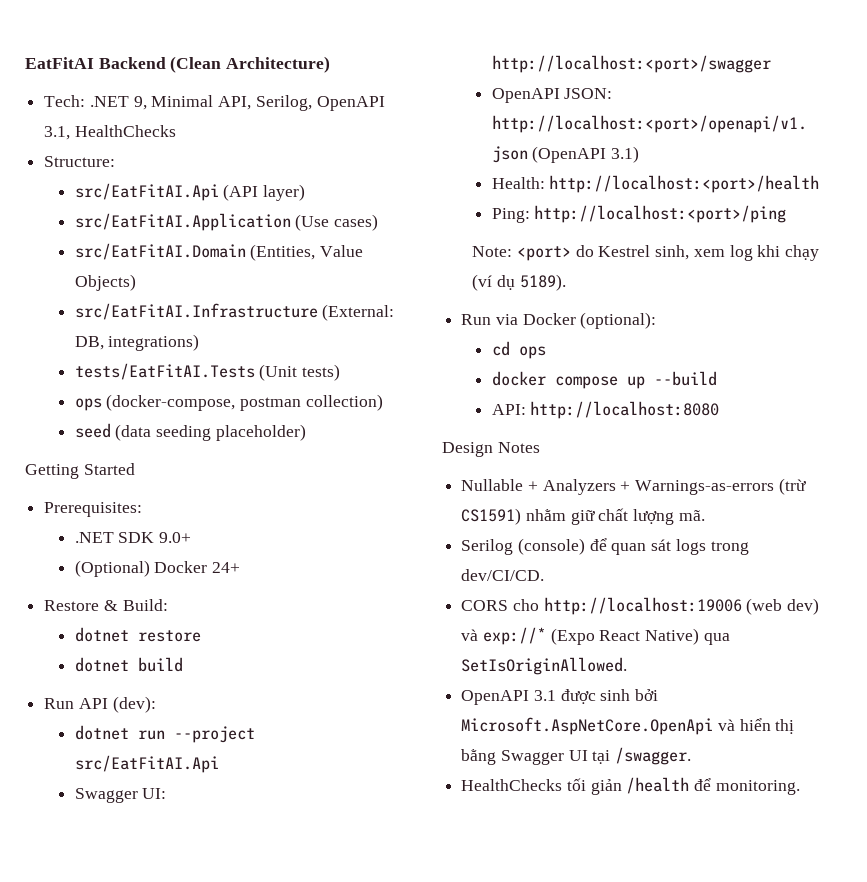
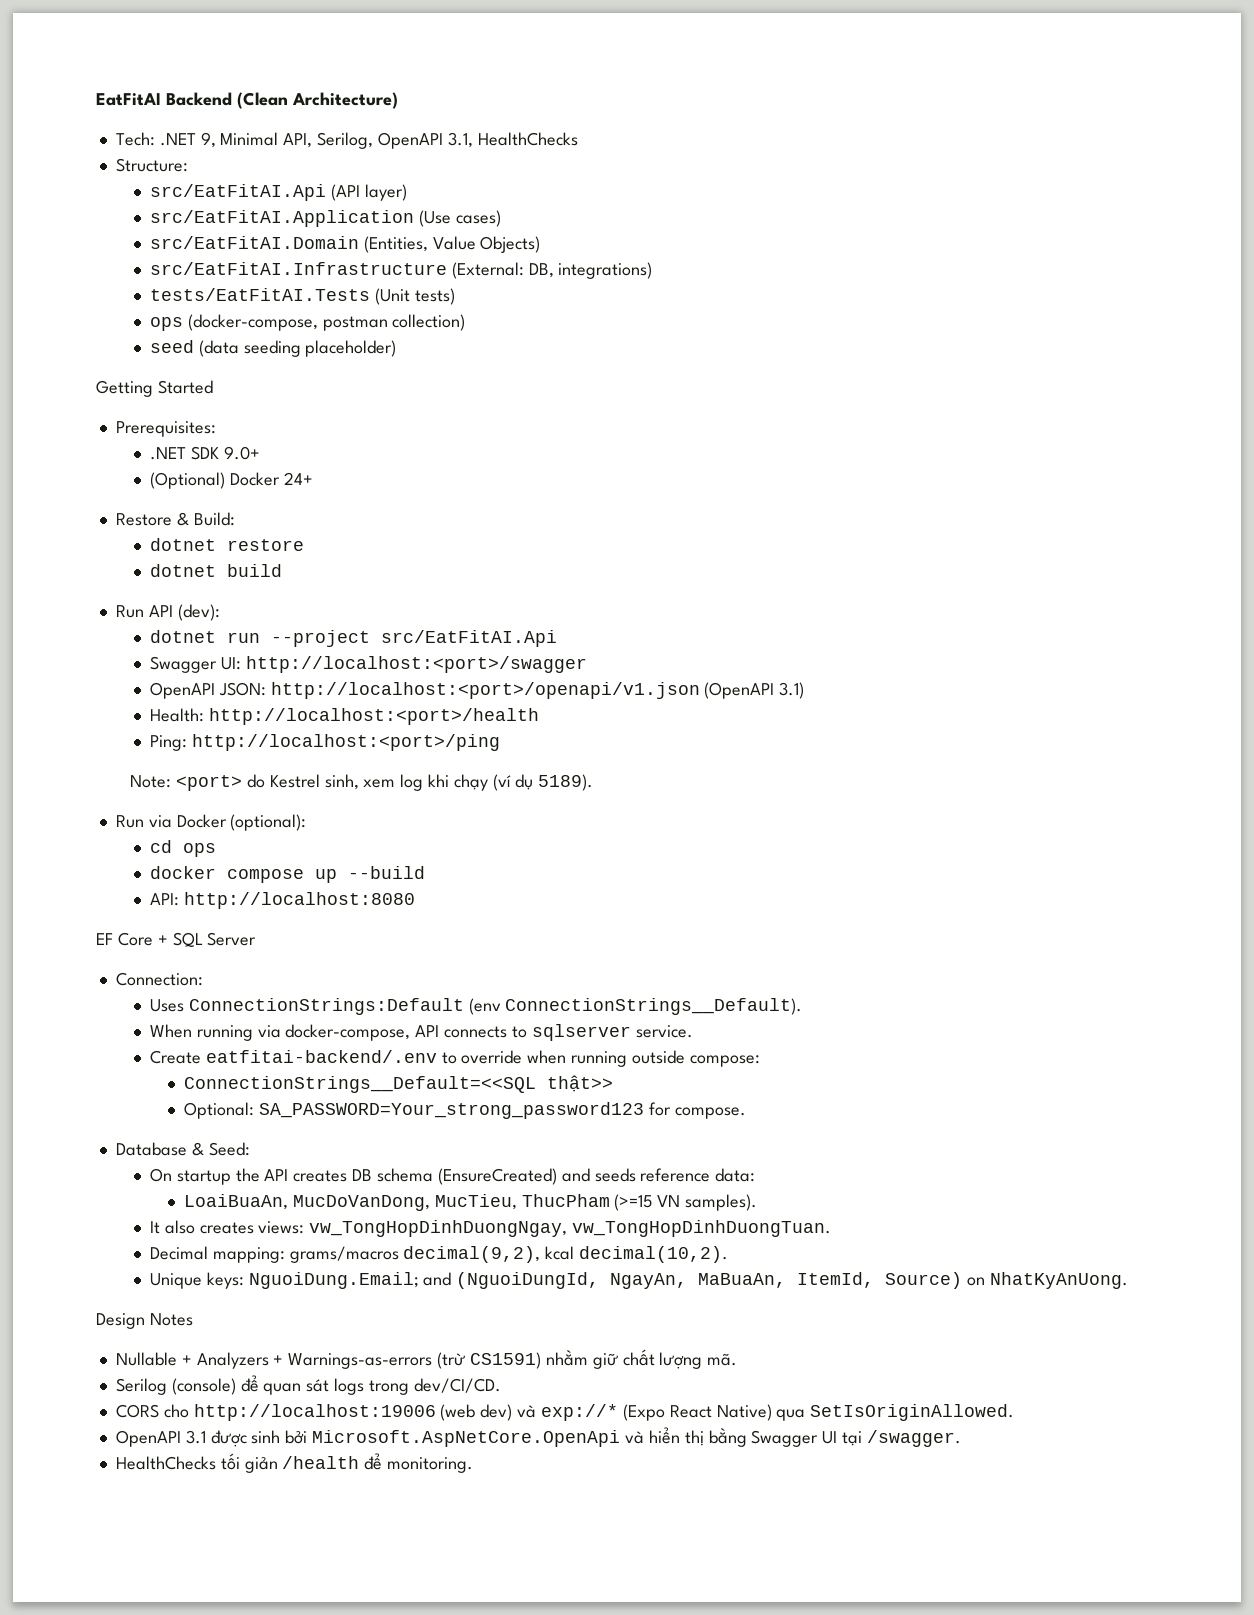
+ EF Core + SQL Server
+ Connection:
+ Uses ConnectionStrings:Default (env ConnectionStrings__Default).
+ When running via docker-compose, API connects to sqlserver service.
+ Create eatfitai-backend/.env to override when running outside compose:
+ ConnectionStrings__Default=<<SQL thật>>
+ Optional: SA_PASSWORD=Your_strong_password123 for compose.
+ Database & Seed:
+ On startup the API creates DB schema (EnsureCreated) and seeds reference data:
+ LoaiBuaAn, MucDoVanDong, MucTieu, ThucPham (>=15 VN samples).
+ It also creates views: vw_TongHopDinhDuongNgay, vw_TongHopDinhDuongTuan.
+ Decimal mapping: grams/macros decimal(9,2), kcal decimal(10,2).
+ Unique keys: NguoiDung.Email; and (NguoiDungId, NgayAn, MaBuaAn, ItemId, Source) on NhatKyAnUong.

